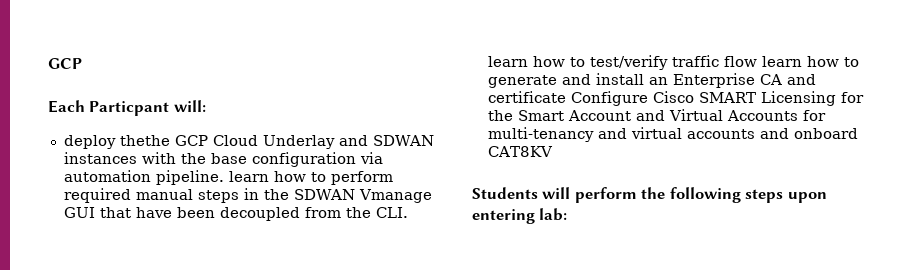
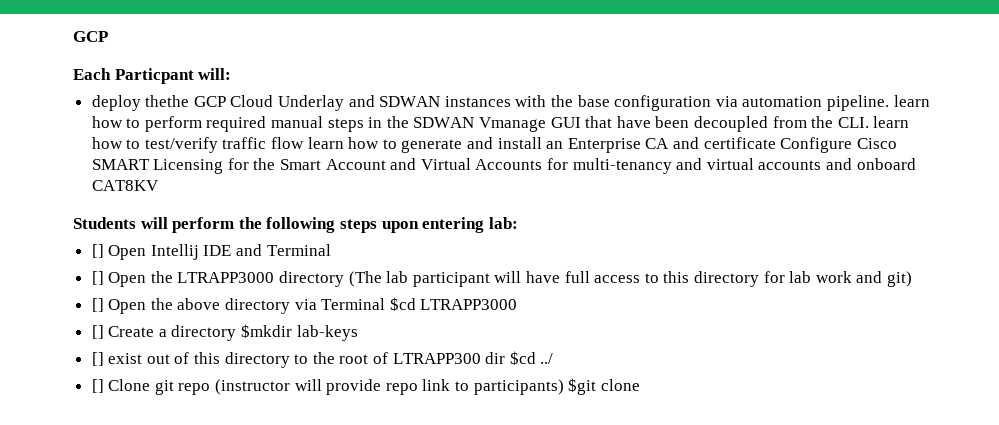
+ [] Open Intellij IDE and Terminal
+ [] Open the LTRAPP3000 directory (The lab participant will have full access to this directory for lab work and git)
+ [] Open the above directory via Terminal $cd LTRAPP3000
+ [] Create a directory $mkdir lab-keys
+ [] exist out of this directory to the root of LTRAPP300 dir $cd ../
+ [] Clone git repo (instructor will provide repo link to participants) $git clone

